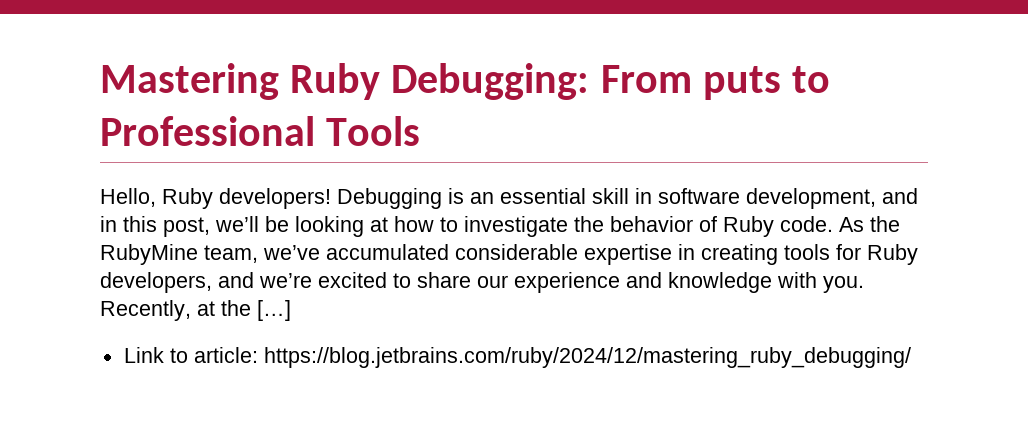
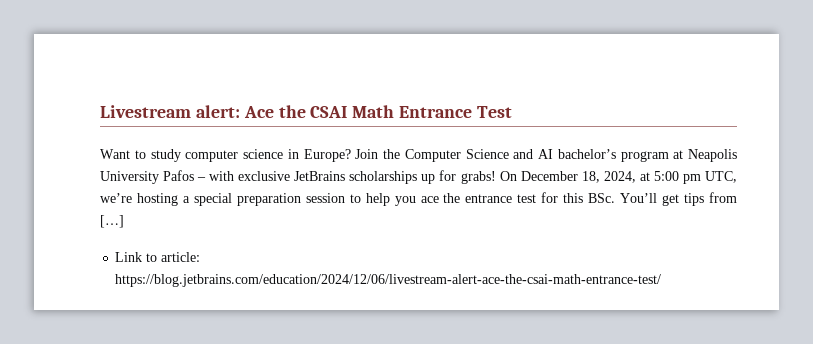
- Mastering Ruby Debugging: From puts to Professional Tools
- Hello, Ruby developers! Debugging is an essential skill in software development, and in this post, we’ll be looking at how to investigate the behavior of Ruby code. As the RubyMine team, we’ve accumulated considerable expertise in creating tools for Ruby developers, and we’re excited to share our experience and knowledge with you. Recently, at the […]
+ Livestream alert: Ace the CSAI Math Entrance Test
+ Want to study computer science in Europe? Join the Computer Science and AI bachelor’s program at Neapolis University Pafos – with exclusive JetBrains scholarships up for grabs! On December 18, 2024, at 5:00 pm UTC, we’re hosting a special preparation session to help you ace the entrance test for this BSc. You’ll get tips from […]
- Link to article: https://blog.jetbrains.com/ruby/2024/12/mastering_ruby_debugging/
+ Link to article: https://blog.jetbrains.com/education/2024/12/06/livestream-alert-ace-the-csai-math-entrance-test/

